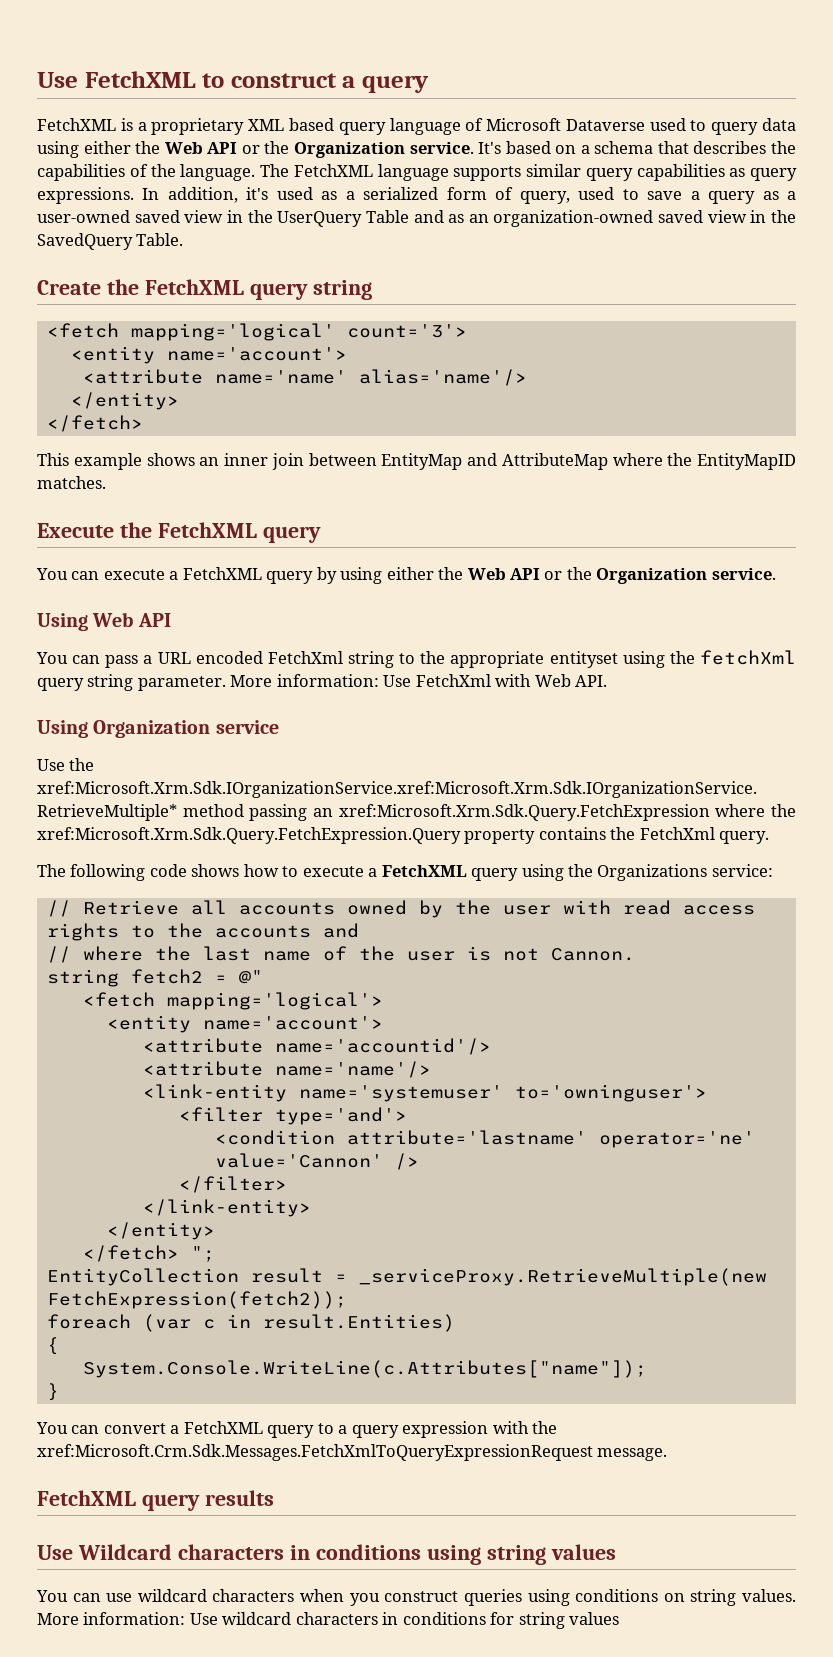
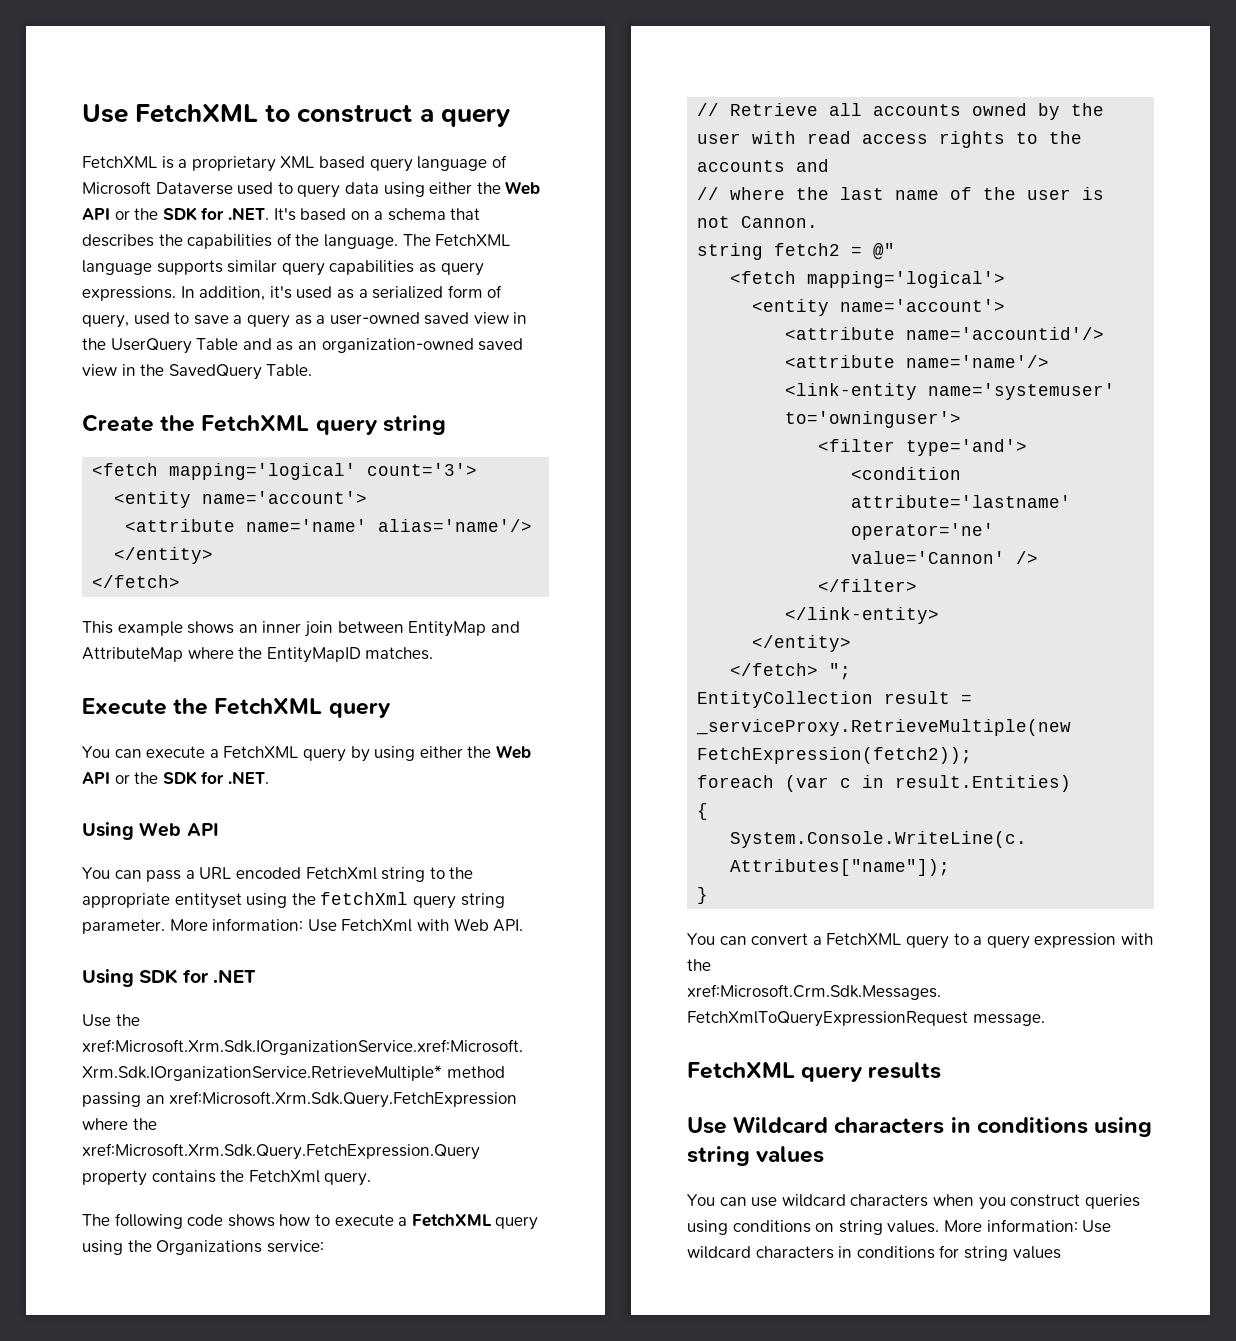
- FetchXML is a proprietary XML based query language of Microsoft Dataverse used to query data using either the Web API or the Organization service. It's based on a schema that describes the capabilities of the language.
+ FetchXML is a proprietary XML based query language of Microsoft Dataverse used to query data using either the Web API or the SDK for .NET. It's based on a schema that describes the capabilities of the language.
- You can execute a FetchXML query by using either the Web API or the Organization service.
+ You can execute a FetchXML query by using either the Web API or the SDK for .NET.
- Using Organization service
+ Using SDK for .NET

